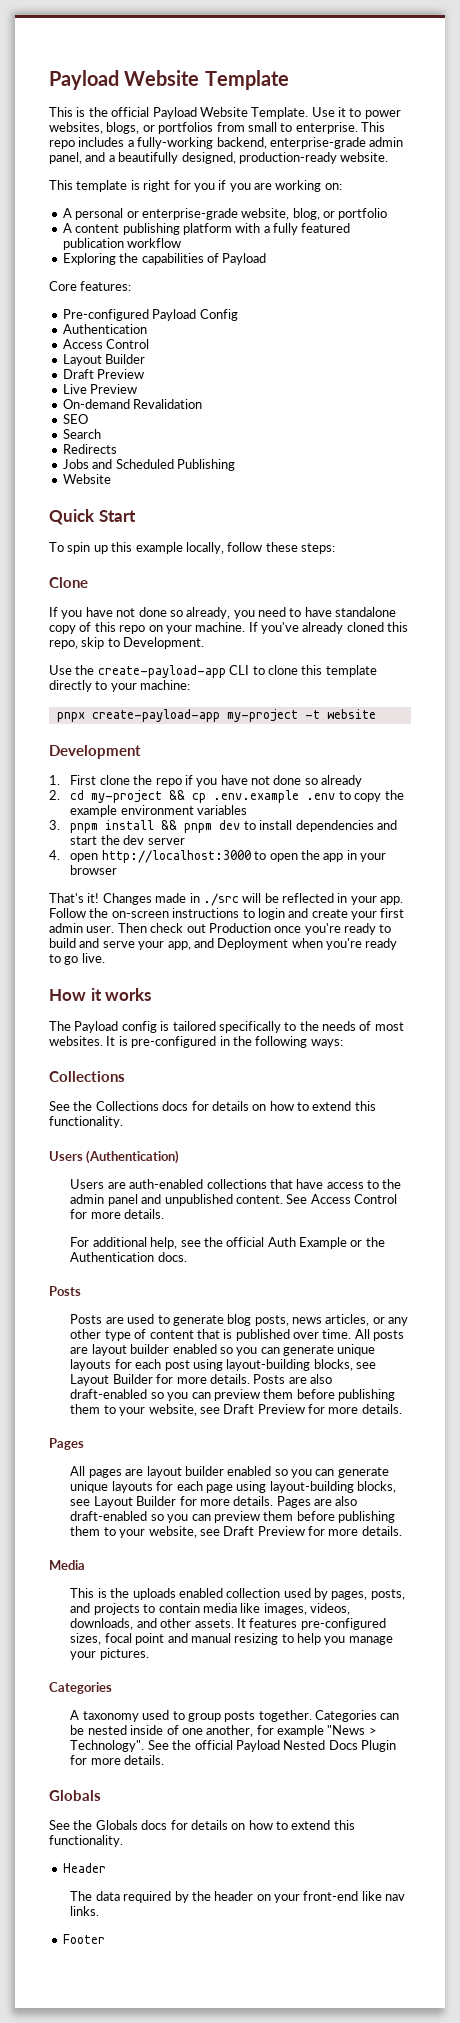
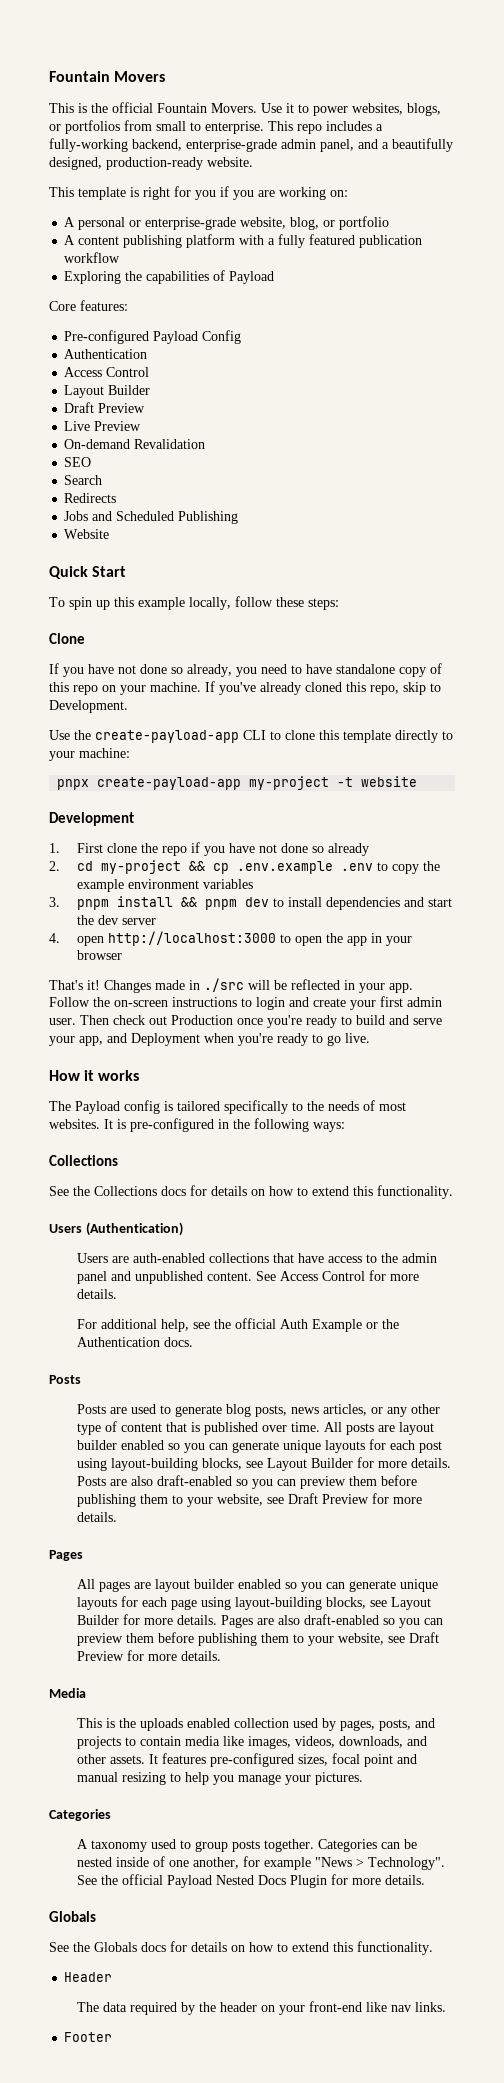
- Payload Website Template
+ Fountain Movers
- This is the official Payload Website Template.
+ This is the official Fountain Movers.

